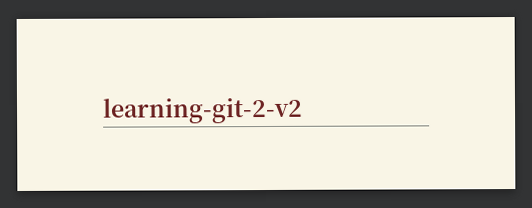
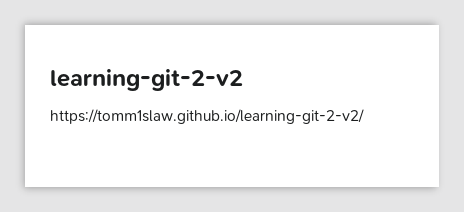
+ https://tomm1slaw.github.io/learning-git-2-v2/

